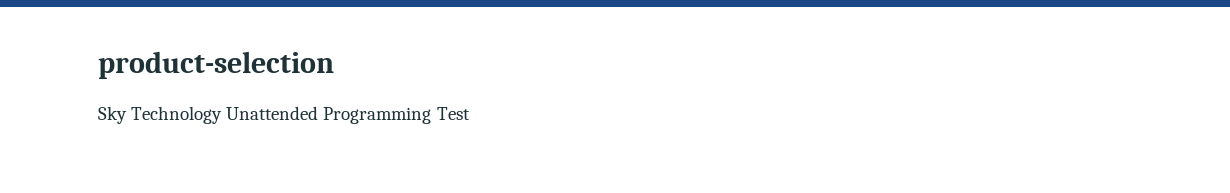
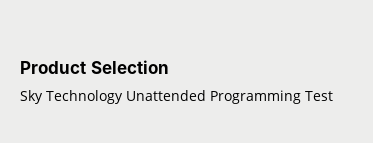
- product-selection
+ Product Selection

